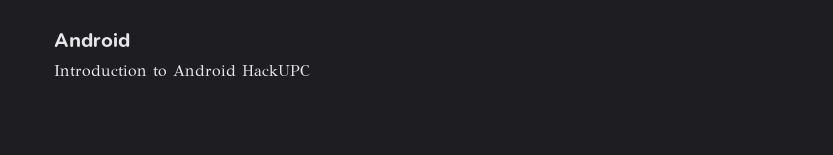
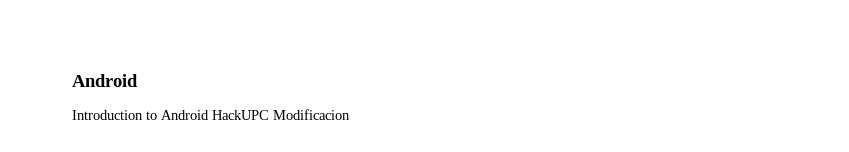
- Introduction to Android HackUPC
+ Introduction to Android HackUPC Modificacion

